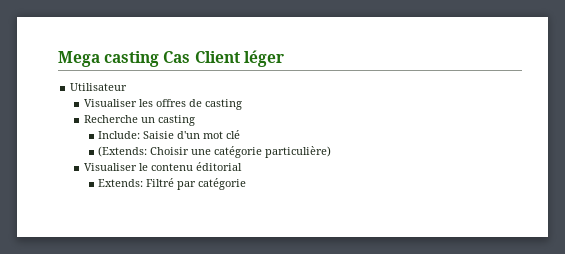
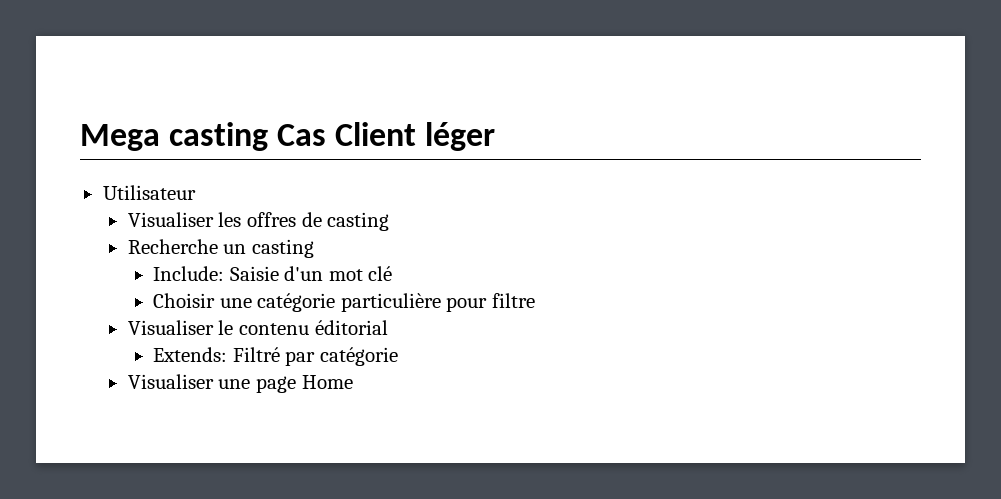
- (Extends: Choisir une catégorie particulière)
+ Choisir une catégorie particulière pour filtre
+ Visualiser une page Home

